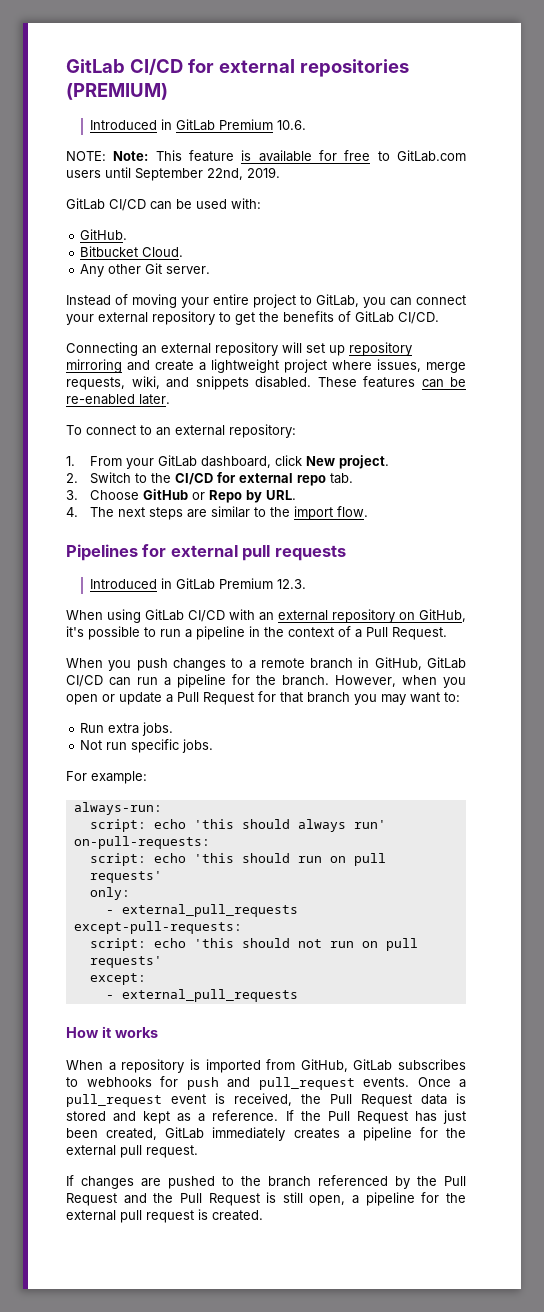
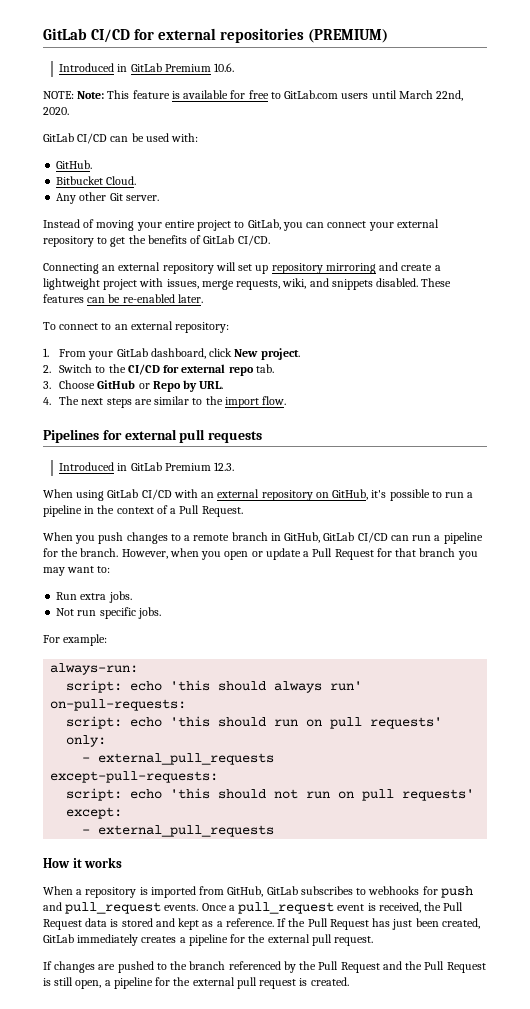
- NOTE: Note: This feature is available for free to GitLab.com users until September 22nd, 2019.
+ NOTE: Note: This feature is available for free to GitLab.com users until March 22nd, 2020.
- Connecting an external repository will set up repository mirroring and create a lightweight project where issues, merge requests, wiki, and snippets disabled.
+ Connecting an external repository will set up repository mirroring and create a lightweight project with issues, merge requests, wiki, and snippets disabled.

